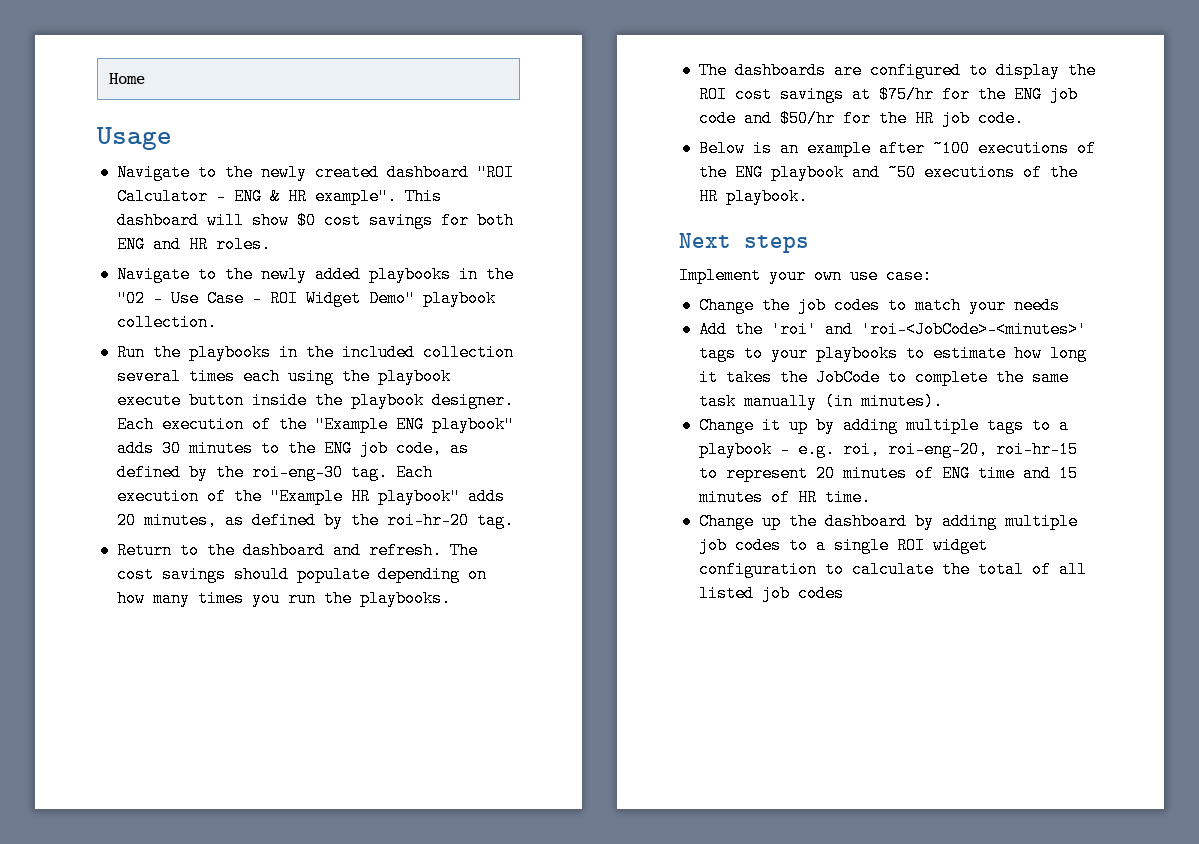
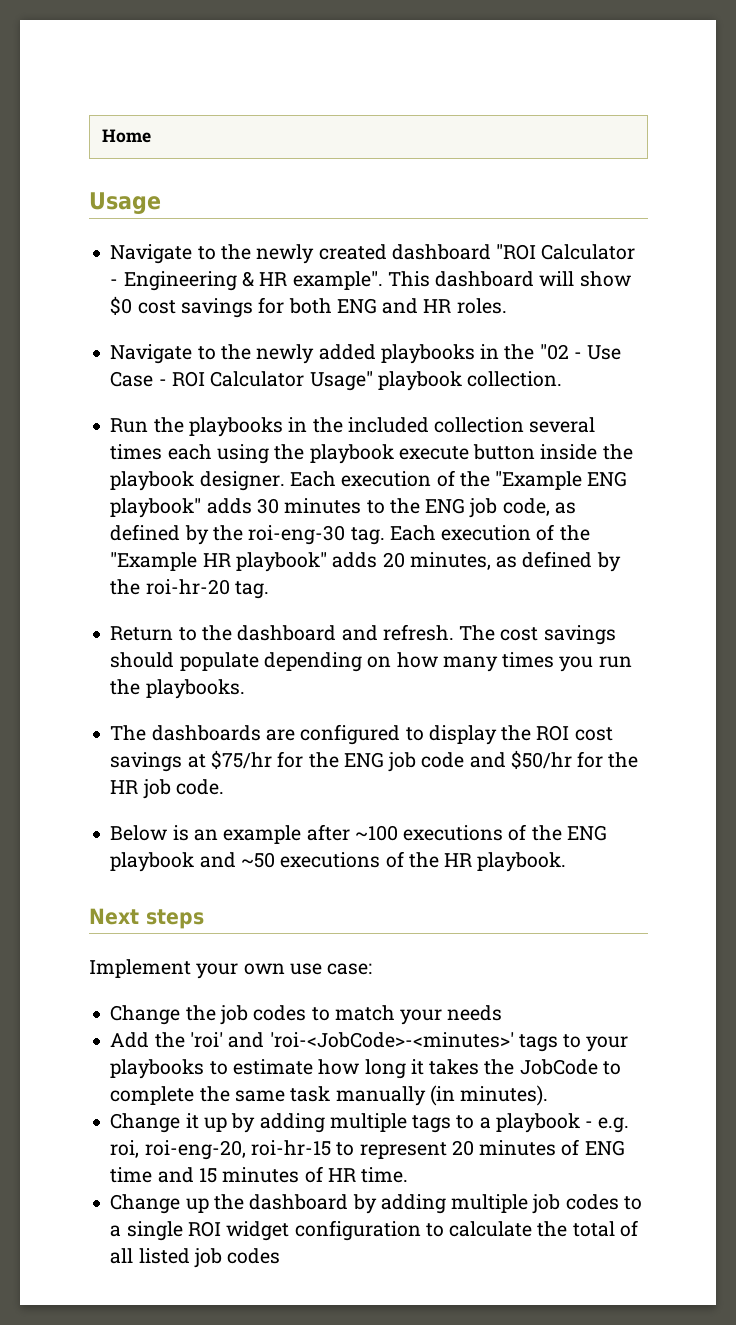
- Navigate to the newly created dashboard "ROI Calculator - ENG & HR example".
+ Navigate to the newly created dashboard "ROI Calculator - Engineering & HR example".
- Navigate to the newly added playbooks in the "02 - Use Case - ROI Widget Demo" playbook collection.
+ Navigate to the newly added playbooks in the "02 - Use Case - ROI Calculator Usage" playbook collection.

